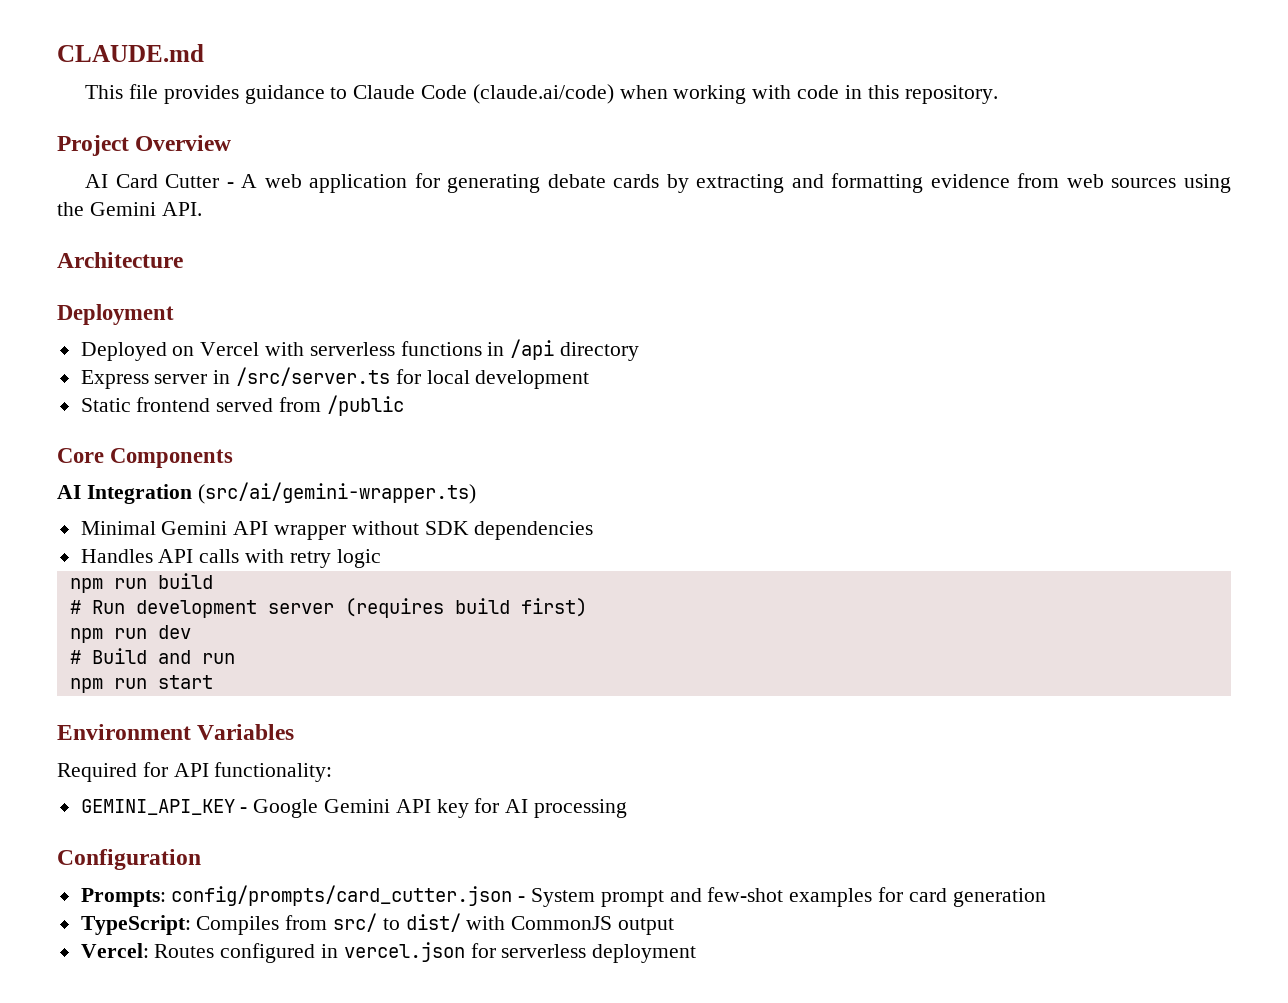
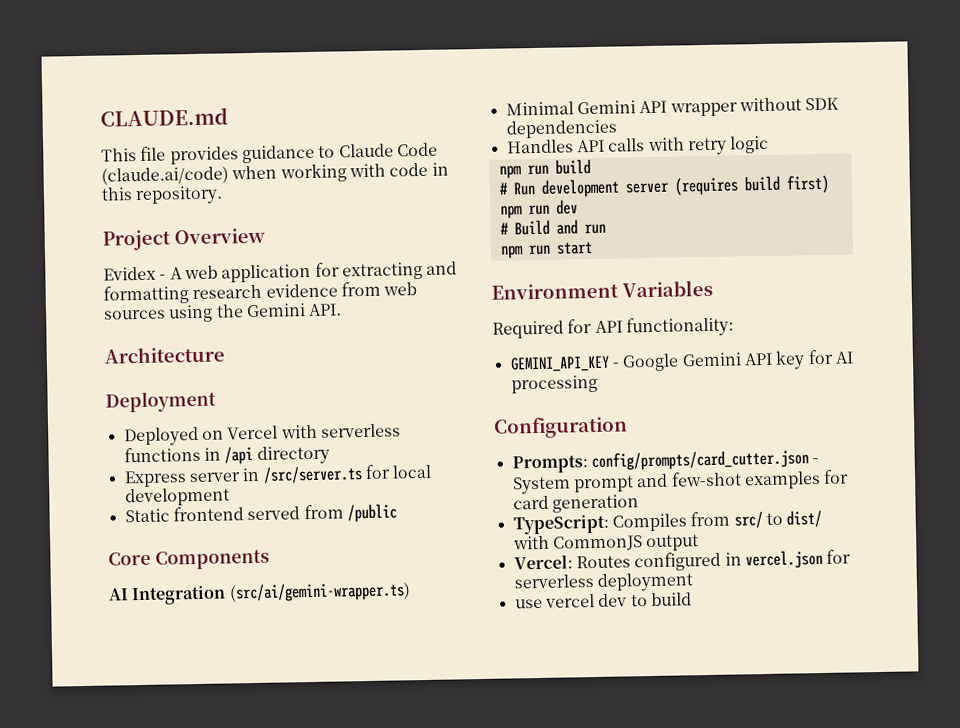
- AI Card Cutter - A web application for generating debate cards by extracting and formatting evidence from web sources using the Gemini API.
+ Evidex - A web application for extracting and formatting research evidence from web sources using the Gemini API.
+ use vercel dev to build

